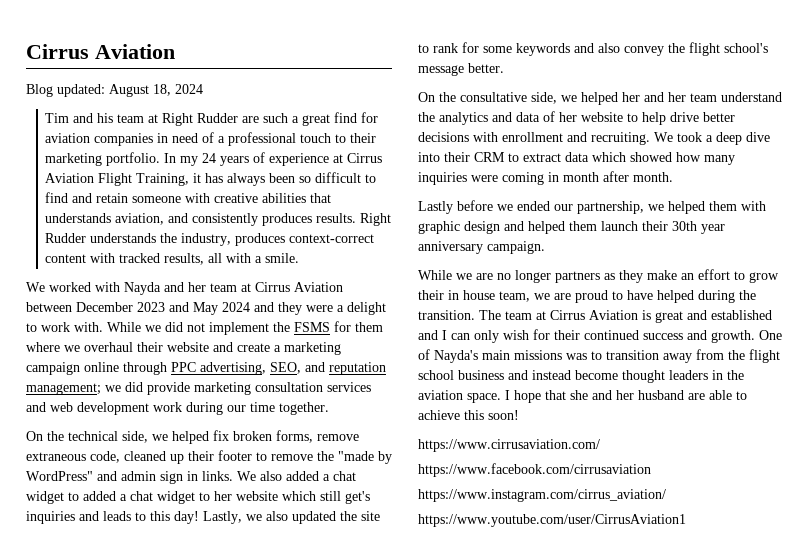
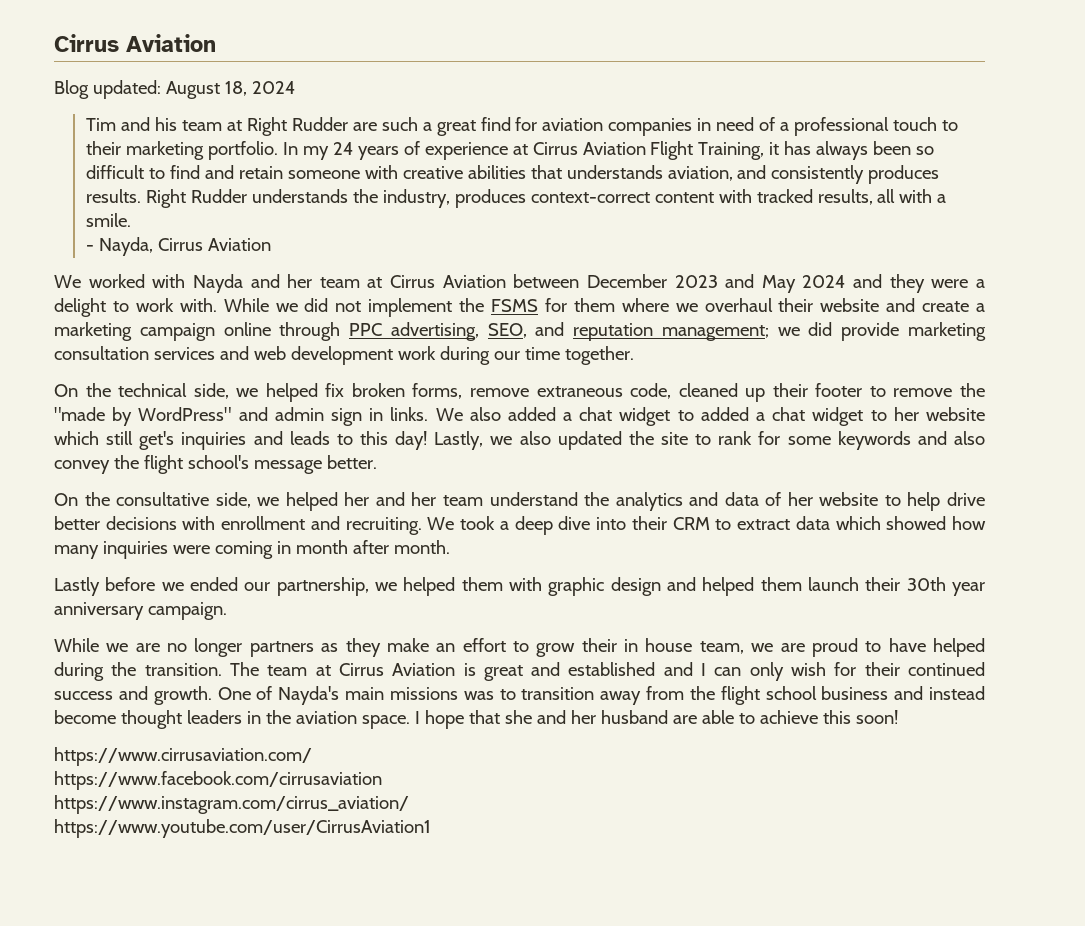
+ - Nayda, Cirrus Aviation

